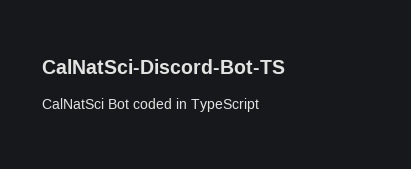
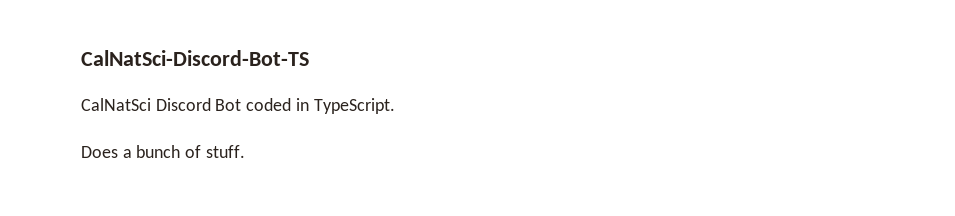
- CalNatSci Bot coded in TypeScript
+ CalNatSci Discord Bot coded in TypeScript.
+ Does a bunch of stuff.

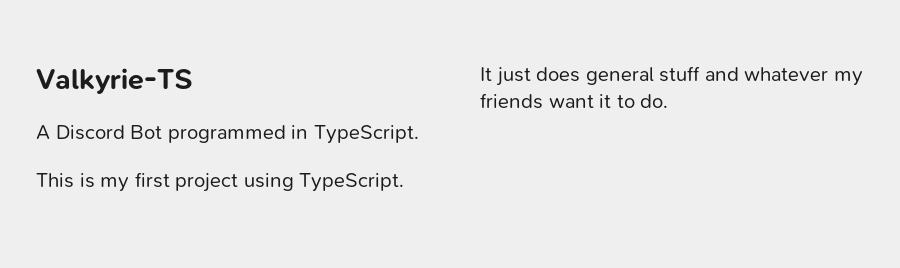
- CalNatSci-Discord-Bot-TS
- CalNatSci Discord Bot coded in TypeScript.
+ Valkyrie-TS
+ A Discord Bot programmed in TypeScript.
- Does a bunch of stuff.
+ This is my first project using TypeScript. It just does general stuff and whatever my friends want it to do.

